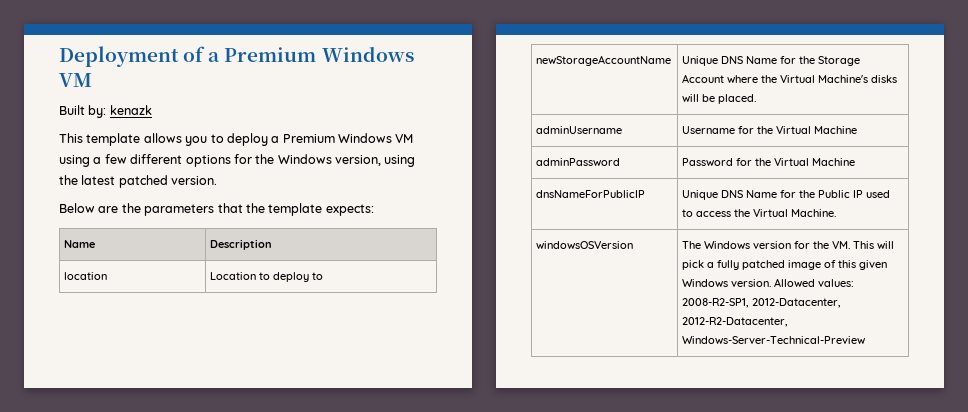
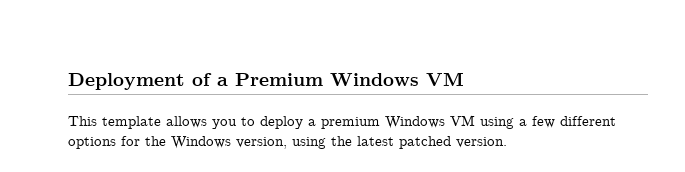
- Built by: kenazk
- This template allows you to deploy a Premium Windows VM using a few different options for the Windows version, using the latest patched version.
+ This template allows you to deploy a premium Windows VM using a few different options for the Windows version, using the latest patched version.
- Below are the parameters that the template expects:
- Name | Description
- location | Location to deploy to
- newStorageAccountName | Unique DNS Name for the Storage Account where the Virtual Machine's disks will be placed.
- adminUsername | Username for the Virtual Machine
- adminPassword | Password for the Virtual Machine
- dnsNameForPublicIP | Unique DNS Name for the Public IP used to access the Virtual Machine.
- windowsOSVersion | The Windows version for the VM. This will pick a fully patched image of this given Windows version. Allowed values: 2008-R2-SP1, 2012-Datacenter, 2012-R2-Datacenter, Windows-Server-Technical-Preview

